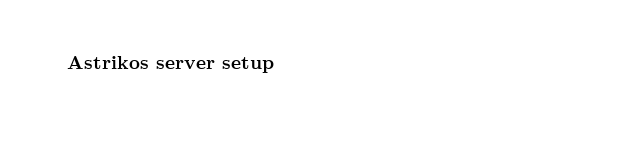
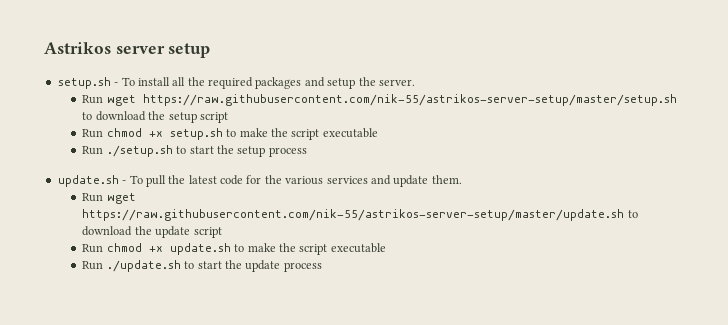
+ setup.sh - To install all the required packages and setup the server.
+ Run wget https://raw.githubusercontent.com/nik-55/astrikos-server-setup/master/setup.sh to download the setup script
+ Run chmod +x setup.sh to make the script executable
+ Run ./setup.sh to start the setup process
+ update.sh - To pull the latest code for the various services and update them.
+ Run wget https://raw.githubusercontent.com/nik-55/astrikos-server-setup/master/update.sh to download the update script
+ Run chmod +x update.sh to make the script executable
+ Run ./update.sh to start the update process

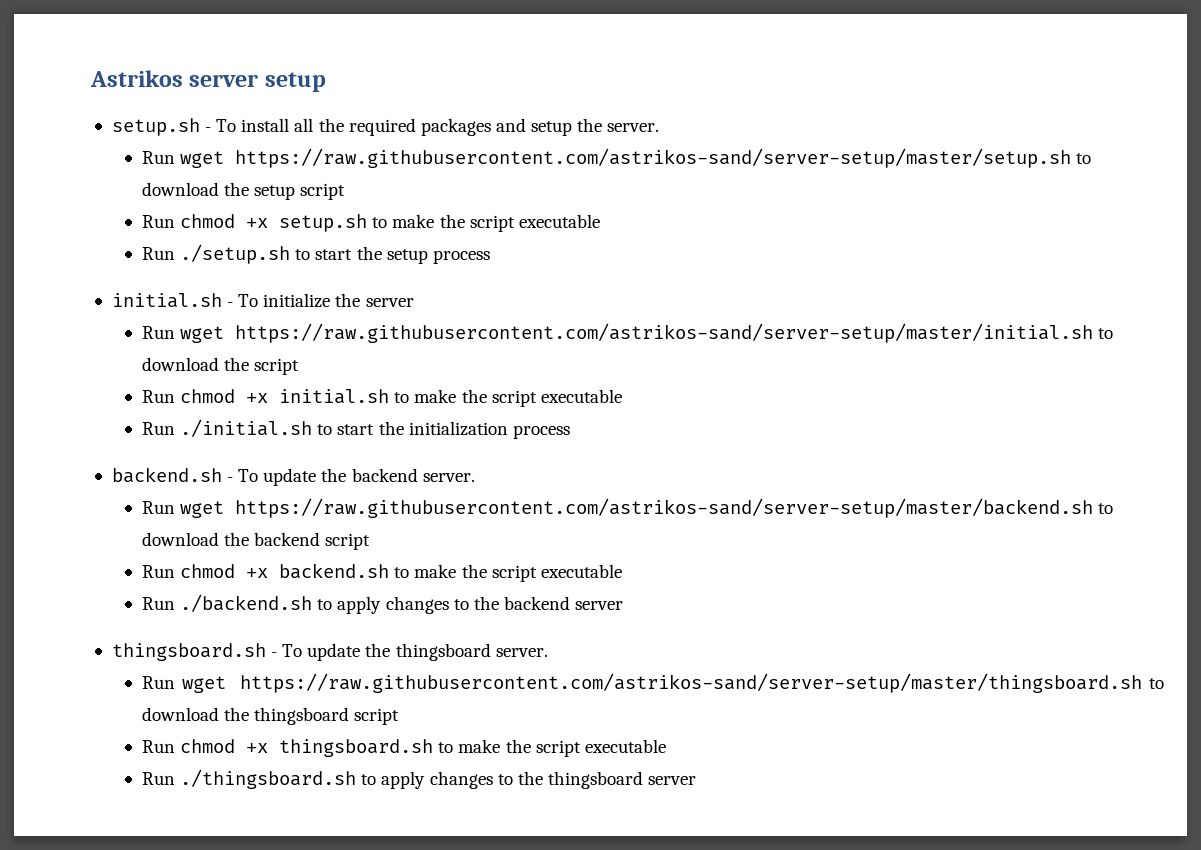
- Run wget https://raw.githubusercontent.com/nik-55/astrikos-server-setup/master/setup.sh to download the setup script
+ Run wget https://raw.githubusercontent.com/astrikos-sand/server-setup/master/setup.sh to download the setup script
- update.sh - To pull the latest code for the various services and update them.
- Run wget https://raw.githubusercontent.com/nik-55/astrikos-server-setup/master/update.sh to download the update script
- Run chmod +x update.sh to make the script executable
- Run ./update.sh to start the update process
+ initial.sh - To initialize the server
+ Run wget https://raw.githubusercontent.com/astrikos-sand/server-setup/master/initial.sh to download the script
+ Run chmod +x initial.sh to make the script executable
+ Run ./initial.sh to start the initialization process
+ backend.sh - To update the backend server.
+ Run wget https://raw.githubusercontent.com/astrikos-sand/server-setup/master/backend.sh to download the backend script
+ Run chmod +x backend.sh to make the script executable
+ Run ./backend.sh to apply changes to the backend server
+ thingsboard.sh - To update the thingsboard server.
+ Run wget https://raw.githubusercontent.com/astrikos-sand/server-setup/master/thingsboard.sh to download the thingsboard script
+ Run chmod +x thingsboard.sh to make the script executable
+ Run ./thingsboard.sh to apply changes to the thingsboard server

